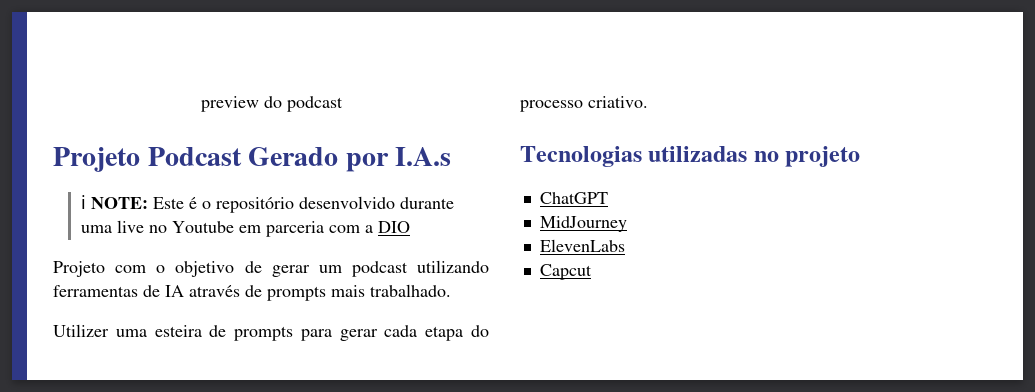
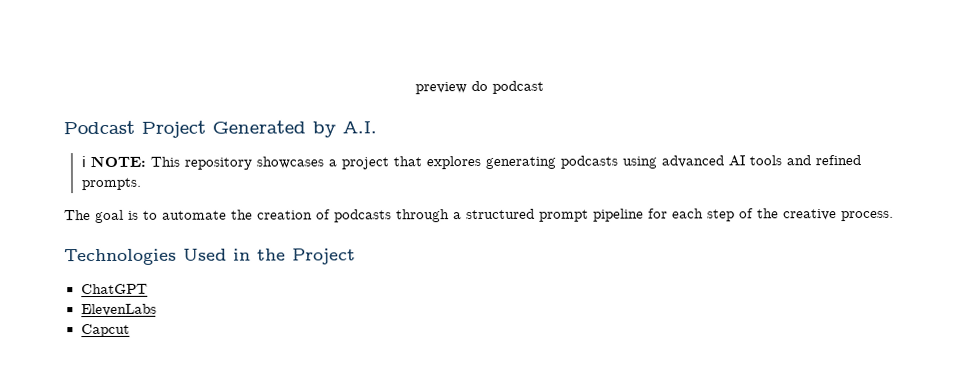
- Projeto Podcast Gerado por I.A.s
- ℹ NOTE: Este é o repositório desenvolvido durante uma live no Youtube em parceria com a DIO
- Projeto com o objetivo de gerar um podcast utilizando ferramentas de IA através de prompts mais trabalhado.
- Utilizer uma esteira de prompts para gerar cada etapa do processo criativo.
- Tecnologias utilizadas no projeto
+ Podcast Project Generated by A.I.
+ ℹ NOTE: This repository showcases a project that explores generating podcasts using advanced AI tools and refined prompts.
+ The goal is to automate the creation of podcasts through a structured prompt pipeline for each step of the creative process.
+ Technologies Used in the Project
- MidJourney

